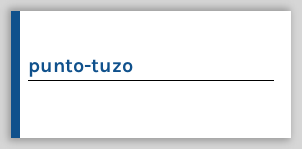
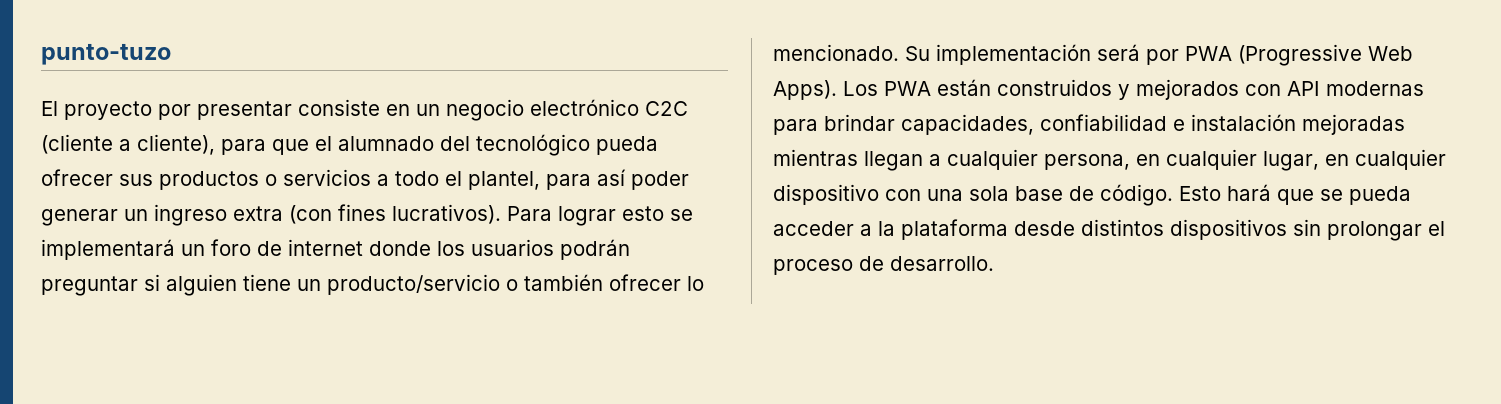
+ El proyecto por presentar consiste en un negocio electrónico C2C (cliente a cliente), para que el alumnado del tecnológico pueda ofrecer sus productos o servicios a todo el plantel, para así poder generar un ingreso extra (con fines lucrativos). Para lograr esto se implementará un foro de internet donde los usuarios podrán preguntar si alguien tiene un producto/servicio o también ofrecer lo mencionado. Su implementación será por PWA (Progressive Web Apps). Los PWA están construidos y mejorados con API modernas para brindar capacidades, confiabilidad e instalación mejoradas mientras llegan a cualquier persona, en cualquier lugar, en cualquier dispositivo con una sola base de código. Esto hará que se pueda acceder a la plataforma desde distintos dispositivos sin prolongar el proceso de desarrollo.

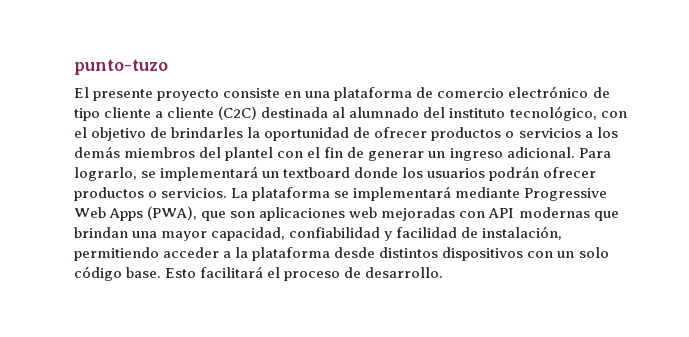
- El proyecto por presentar consiste en un negocio electrónico C2C (cliente a cliente), para que el alumnado del tecnológico pueda ofrecer sus productos o servicios a todo el plantel, para así poder generar un ingreso extra (con fines lucrativos). Para lograr esto se implementará un foro de internet donde los usuarios podrán preguntar si alguien tiene un producto/servicio o también ofrecer lo mencionado. Su implementación será por PWA (Progressive Web Apps). Los PWA están construidos y mejorados con API modernas para brindar capacidades, confiabilidad e instalación mejoradas mientras llegan a cualquier persona, en cualquier lugar, en cualquier dispositivo con una sola base de código. Esto hará que se pueda acceder a la plataforma desde distintos dispositivos sin prolongar el proceso de desarrollo.
+ El presente proyecto consiste en una plataforma de comercio electrónico de tipo cliente a cliente (C2C) destinada al alumnado del instituto tecnológico, con el objetivo de brindarles la oportunidad de ofrecer productos o servicios a los demás miembros del plantel con el fin de generar un ingreso adicional. Para lograrlo, se implementará un textboard donde los usuarios podrán ofrecer productos o servicios. La plataforma se implementará mediante Progressive Web Apps (PWA), que son aplicaciones web mejoradas con API modernas que brindan una mayor capacidad, confiabilidad y facilidad de instalación, permitiendo acceder a la plataforma desde distintos dispositivos con un solo código base. Esto facilitará el proceso de desarrollo.

